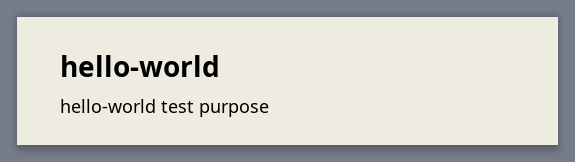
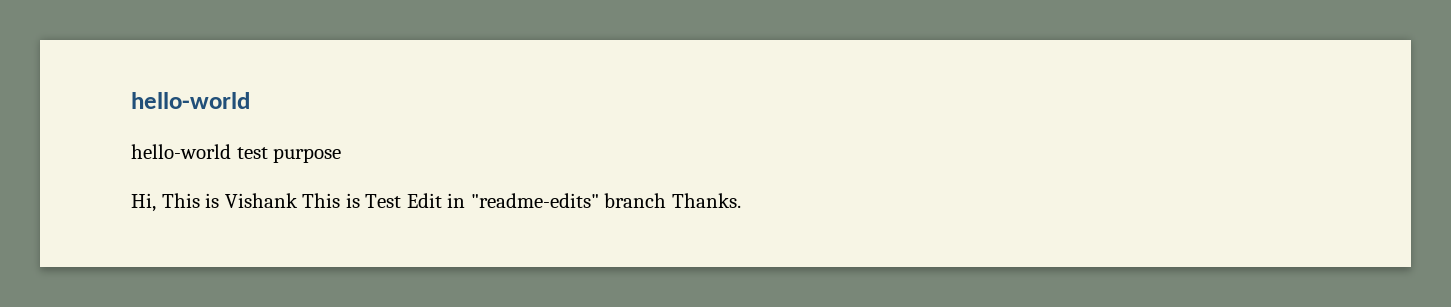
+ Hi, This is Vishank This is Test Edit in "readme-edits" branch Thanks.

